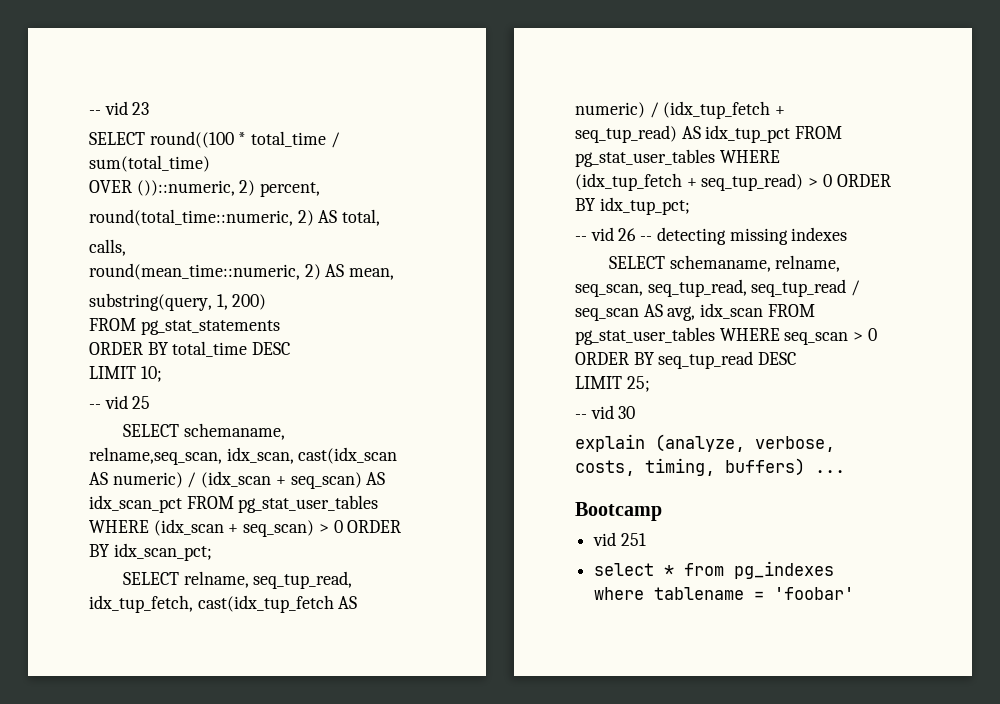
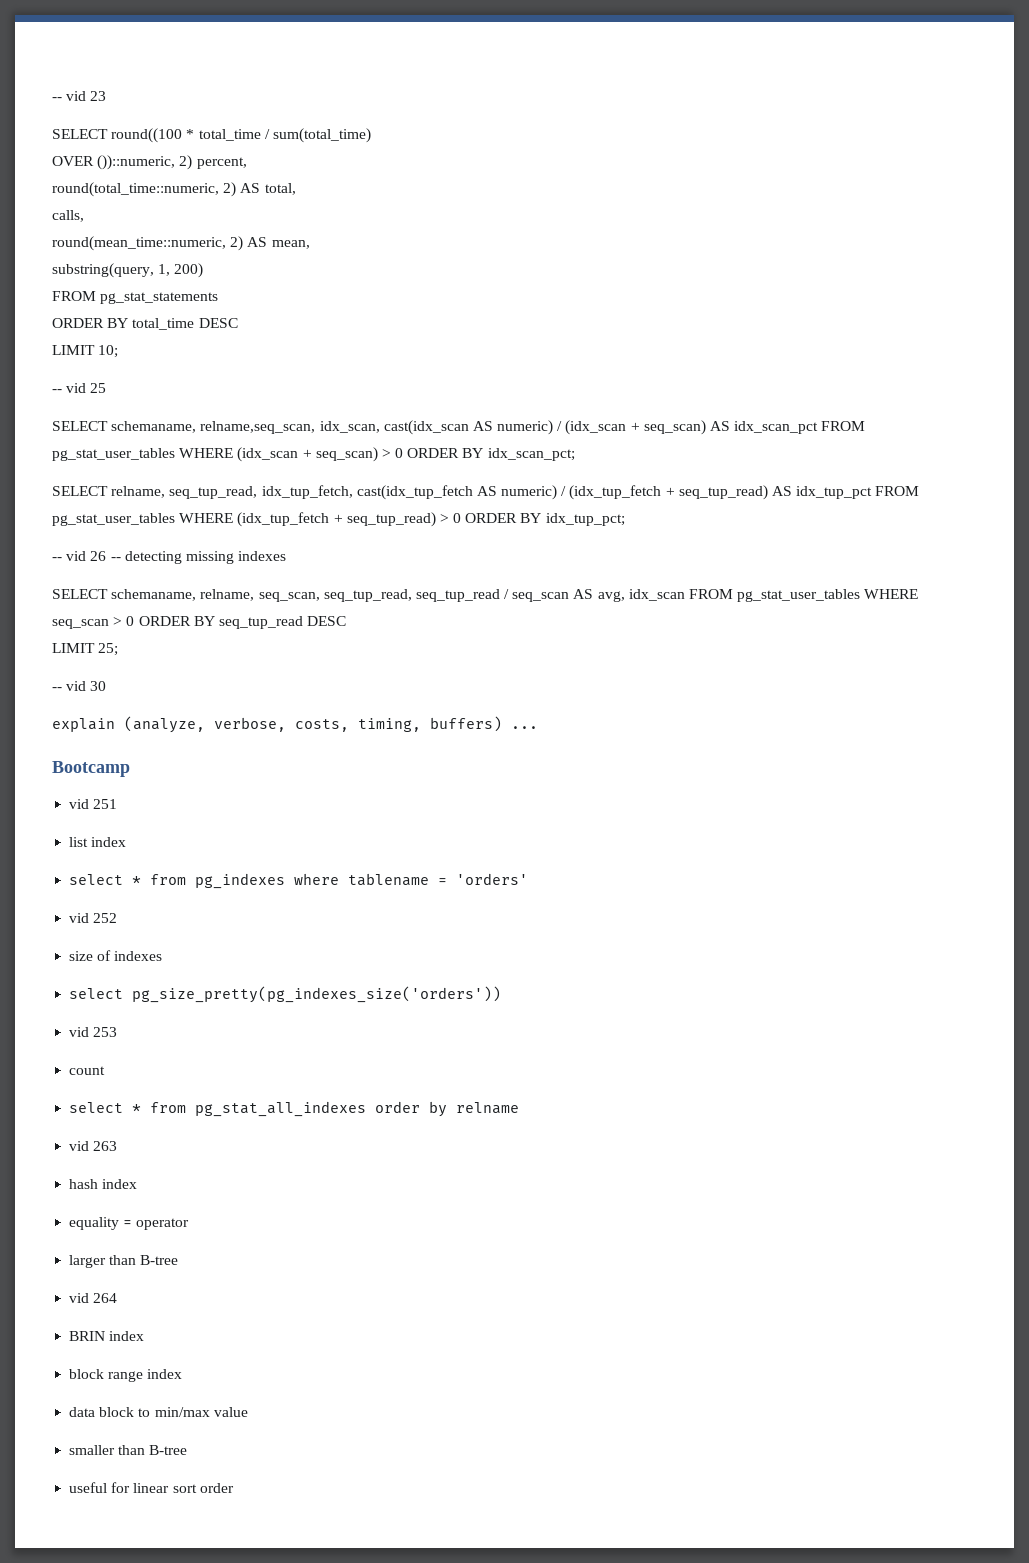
+ list index
- select * from pg_indexes where tablename = 'foobar'
+ select * from pg_indexes where tablename = 'orders'
+ vid 252
+ size of indexes
+ select pg_size_pretty(pg_indexes_size('orders'))
+ vid 253
+ count
+ select * from pg_stat_all_indexes order by relname
+ vid 263
+ hash index
+ equality = operator
+ larger than B-tree
+ vid 264
+ BRIN index
+ block range index
+ data block to min/max value
+ smaller than B-tree
+ useful for linear sort order

